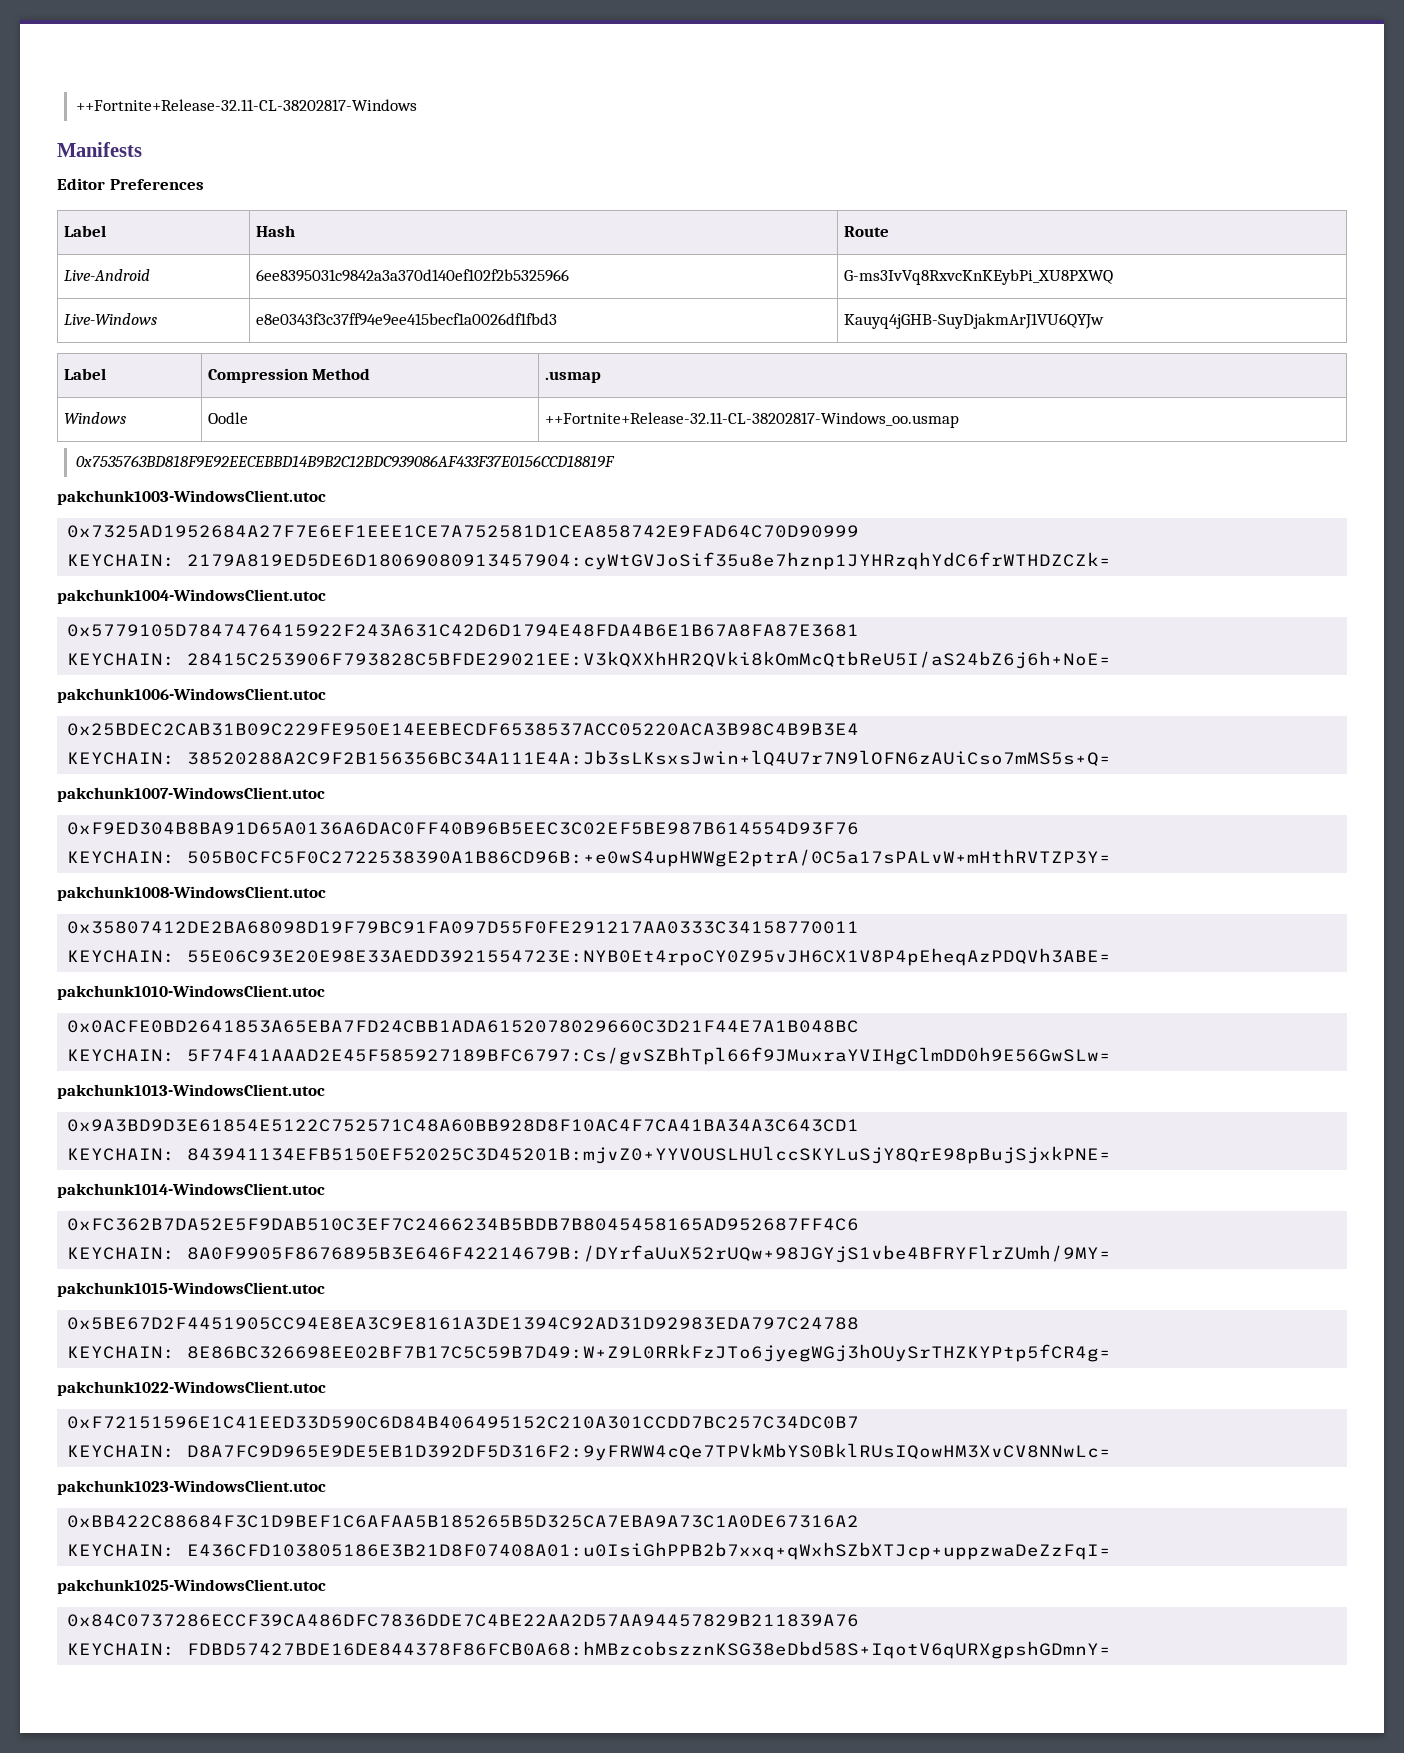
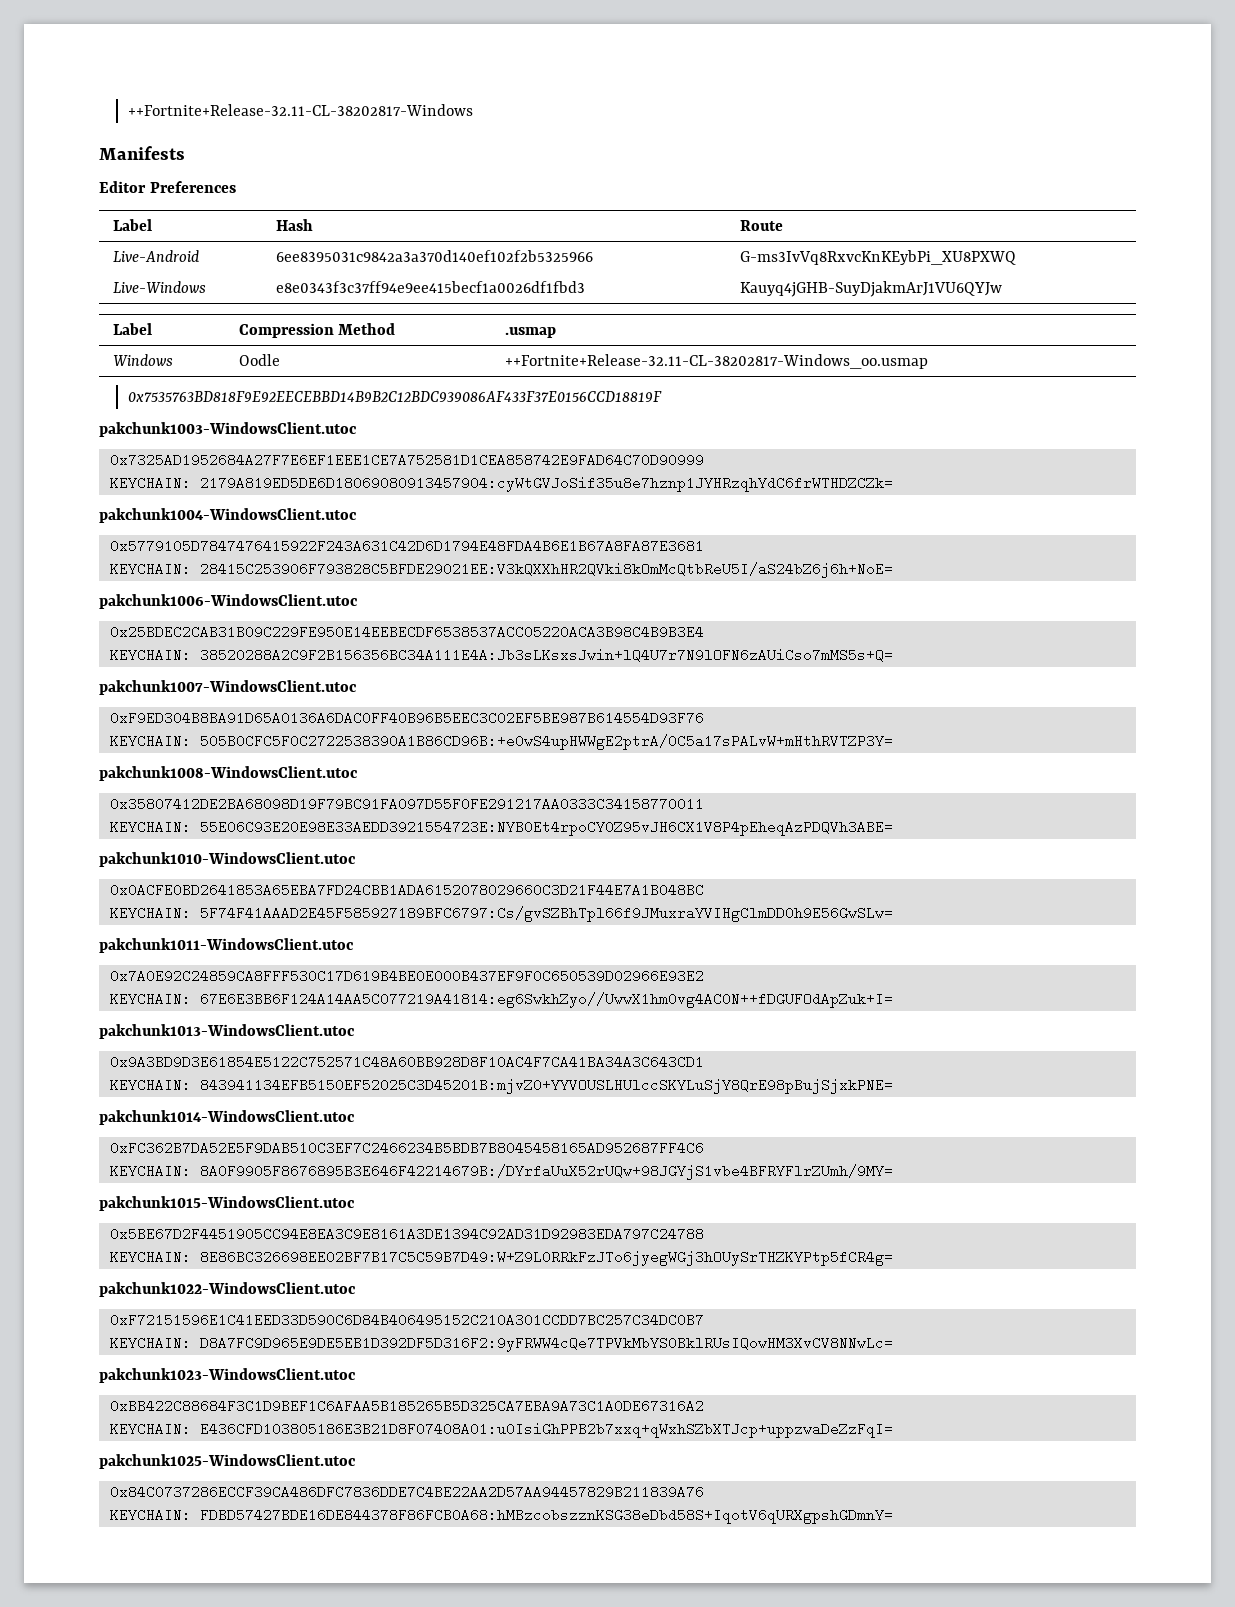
+ pakchunk1011-WindowsClient.utoc
+ 0x7A0E92C24859CA8FFF530C17D619B4BE0E000B437EF9F0C650539D02966E93E2
+ KEYCHAIN: 67E6E3BB6F124A14AA5C077219A41814:eg6SwkhZyo//UwwX1hm0vg4AC0N++fDGUFOdApZuk+I=

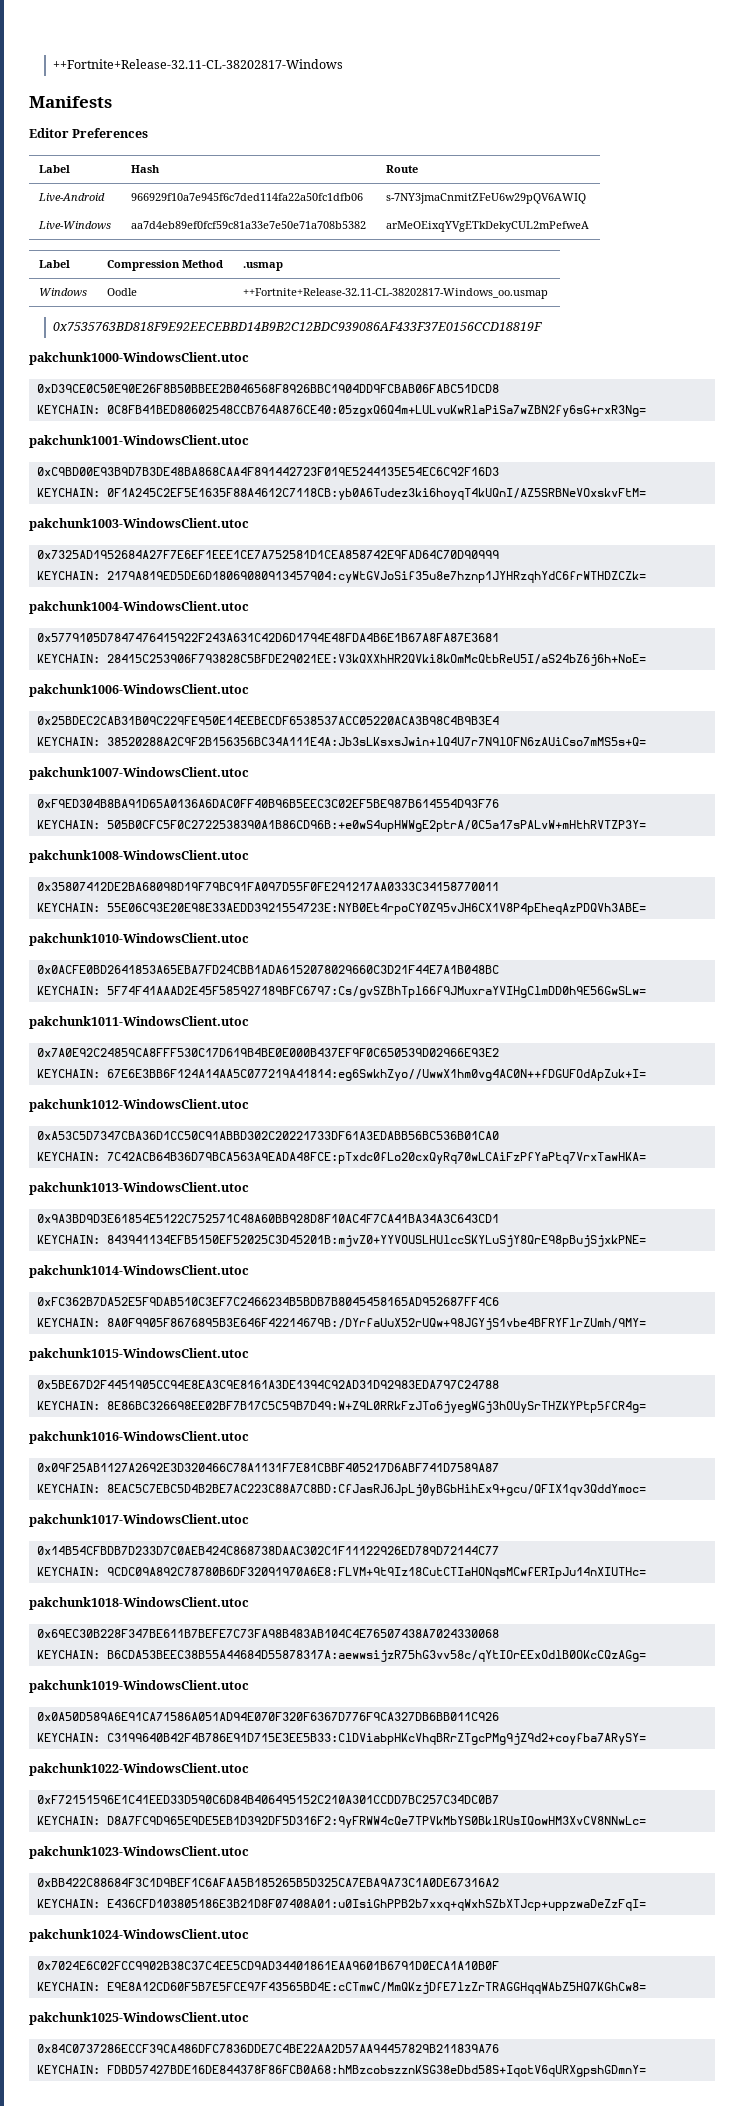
- Live-Android | 6ee8395031c9842a3a370d140ef102f2b5325966 | G-ms3IvVq8RxvcKnKEybPi_XU8PXWQ
+ Live-Android | 966929f10a7e945f6c7ded114fa22a50fc1dfb06 | s-7NY3jmaCnmitZFeU6w29pQV6AWIQ
- Live-Windows | e8e0343f3c37ff94e9ee415becf1a0026df1fbd3 | Kauyq4jGHB-SuyDjakmArJ1VU6QYJw
+ Live-Windows | aa7d4eb89ef0fcf59c81a33e7e50e71a708b5382 | arMeOEixqYVgETkDekyCUL2mPefweA
+ pakchunk1000-WindowsClient.utoc
+ 0xD39CE0C50E90E26F8B50BBEE2B046568F8926BBC1904DD9FCBAB06FABC51DCD8
+ KEYCHAIN: 0C8FB41BED80602548CCB764A876CE40:05zgxQ6Q4m+LULvuKwRlaPiSa7wZBN2fy6sG+rxR3Ng=
+ pakchunk1001-WindowsClient.utoc
+ 0xC9BD00E93B9D7B3DE48BA868CAA4F891442723F019E5244135E54EC6C92F16D3
+ KEYCHAIN: 0F1A245C2EF5E1635F88A4612C7118CB:yb0A6Tudez3ki6hoyqT4kUQnI/AZ5SRBNeVOxskvFtM=
+ pakchunk1012-WindowsClient.utoc
+ 0xA53C5D7347CBA36D1CC50C91ABBD302C20221733DF61A3EDABB56BC536B01CA0
+ KEYCHAIN: 7C42ACB64B36D79BCA563A9EADA48FCE:pTxdc0fLo20cxQyRq70wLCAiFzPfYaPtq7VrxTawHKA=
+ pakchunk1016-WindowsClient.utoc
+ 0x09F25AB1127A2692E3D320466C78A1131F7E81CBBF405217D6ABF741D7589A87
+ KEYCHAIN: 8EAC5C7EBC5D4B2BE7AC223C88A7C8BD:CfJasRJ6JpLj0yBGbHihEx9+gcu/QFIX1qv3QddYmoc=
+ pakchunk1017-WindowsClient.utoc
+ 0x14B54CFBDB7D233D7C0AEB424C868738DAAC302C1F11122926ED789D72144C77
+ KEYCHAIN: 9CDC09A892C78780B6DF32091970A6E8:FLVM+9t9Iz18CutCTIaHONqsMCwfERIpJu14nXIUTHc=
+ pakchunk1018-WindowsClient.utoc
+ 0x69EC30B228F347BE611B7BEFE7C73FA98B483AB104C4E76507438A7024330068
+ KEYCHAIN: B6CDA53BEEC38B55A44684D55878317A:aewwsijzR75hG3vv58c/qYtIOrEExOdlB0OKcCQzAGg=
+ pakchunk1019-WindowsClient.utoc
+ 0x0A50D589A6E91CA71586A051AD94E070F320F6367D776F9CA327DB6BB011C926
+ KEYCHAIN: C3199640B42F4B786E91D715E3EE5B33:ClDViabpHKcVhqBRrZTgcPMg9jZ9d2+coyfba7ARySY=
+ pakchunk1024-WindowsClient.utoc
+ 0x7024E6C02FCC9902B38C37C4EE5CD9AD34401861EAA9601B6791D0ECA1A10B0F
+ KEYCHAIN: E9E8A12CD60F5B7E5FCE97F43565BD4E:cCTmwC/MmQKzjDfE7lzZrTRAGGHqqWAbZ5HQ7KGhCw8=

